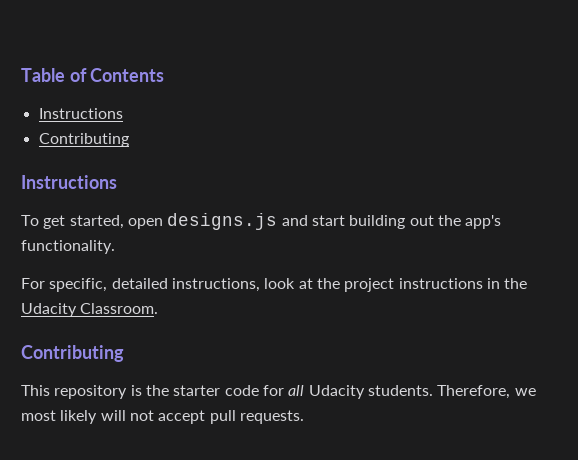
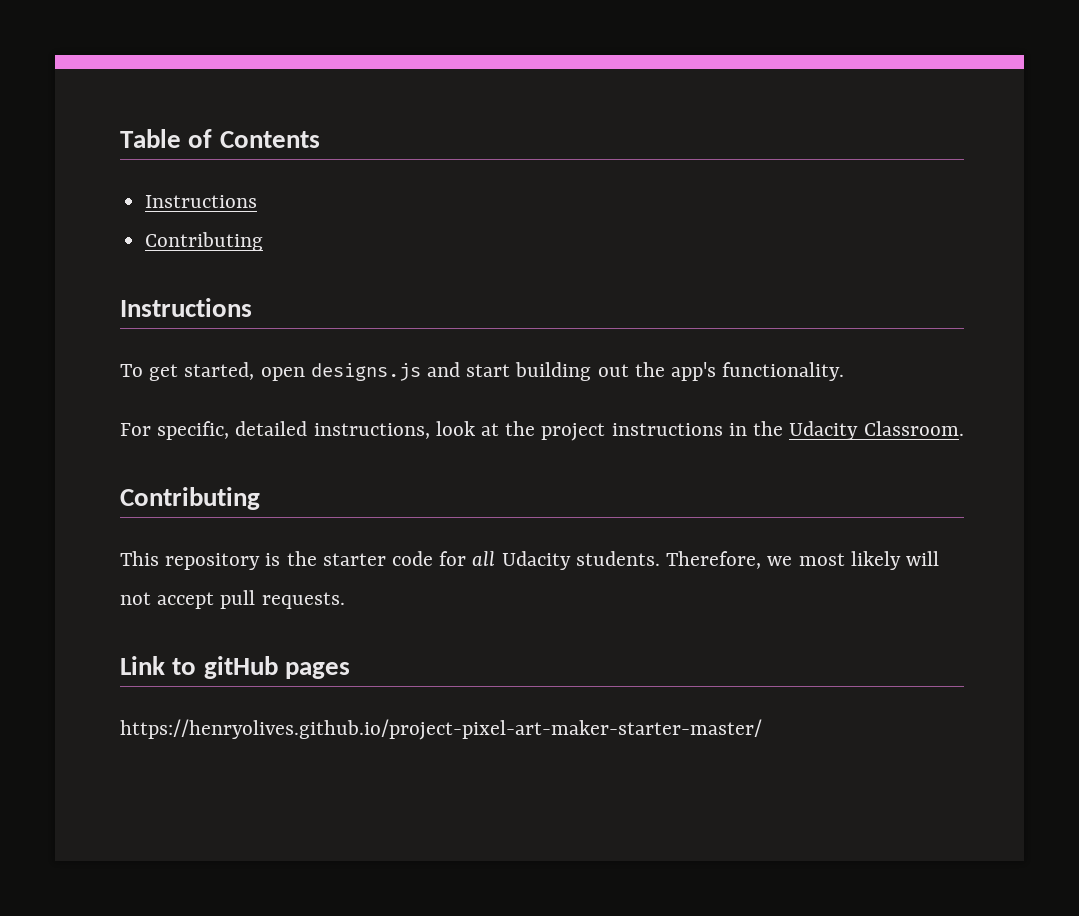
+ Link to gitHub pages
+ https://henryolives.github.io/project-pixel-art-maker-starter-master/

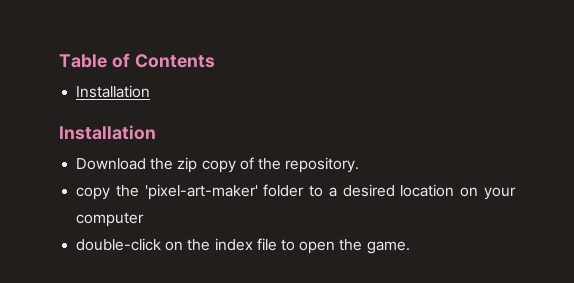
  Table of Contents
- Instructions
- Contributing
- Instructions
- To get started, open designs.js and start building out the app's functionality.
- For specific, detailed instructions, look at the project instructions in the Udacity Classroom.
- Contributing
- This repository is the starter code for all Udacity students. Therefore, we most likely will not accept pull requests.
- Link to gitHub pages
- https://henryolives.github.io/project-pixel-art-maker-starter-master/
+ Installation
+ Installation
+ Download the zip copy of the repository.
+ copy the 'pixel-art-maker' folder to a desired location on your computer
+ double-click on the index file to open the game.

